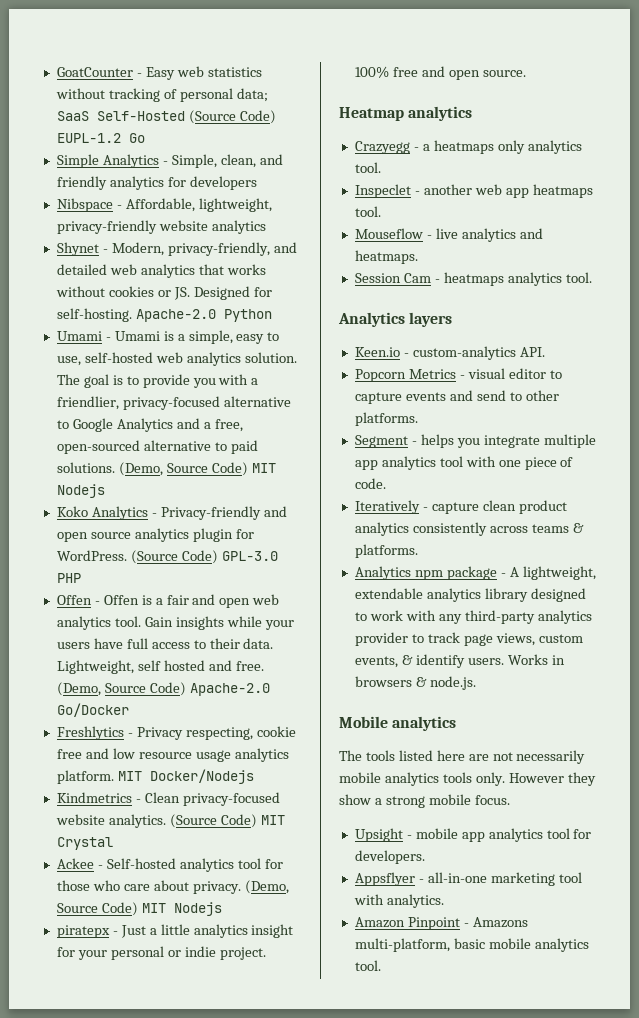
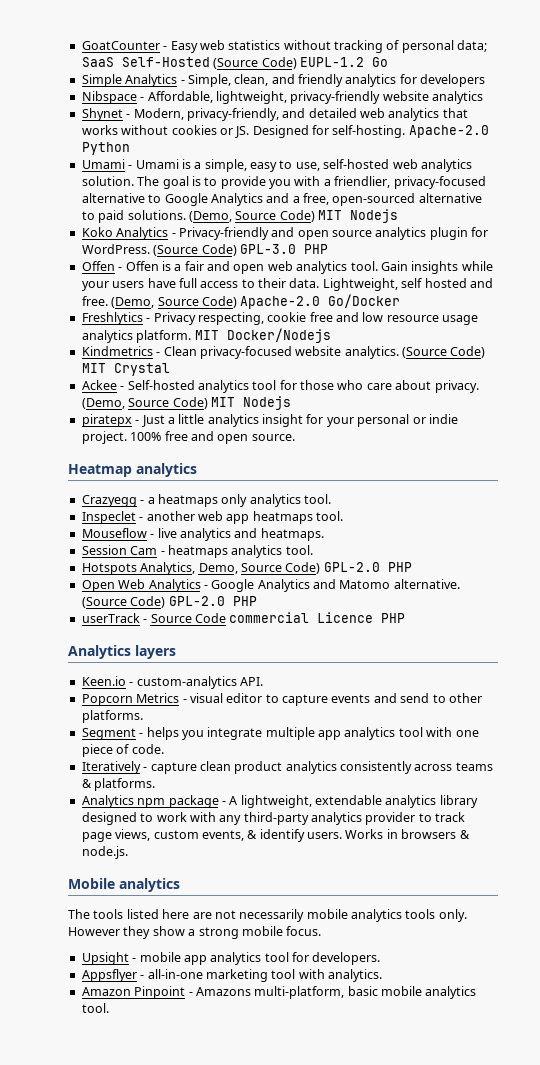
+ Hotspots Analytics, Demo, Source Code) GPL-2.0 PHP
+ Open Web Analytics - Google Analytics and Matomo alternative. (Source Code) GPL-2.0 PHP
+ userTrack - Source Code commercial Licence PHP

